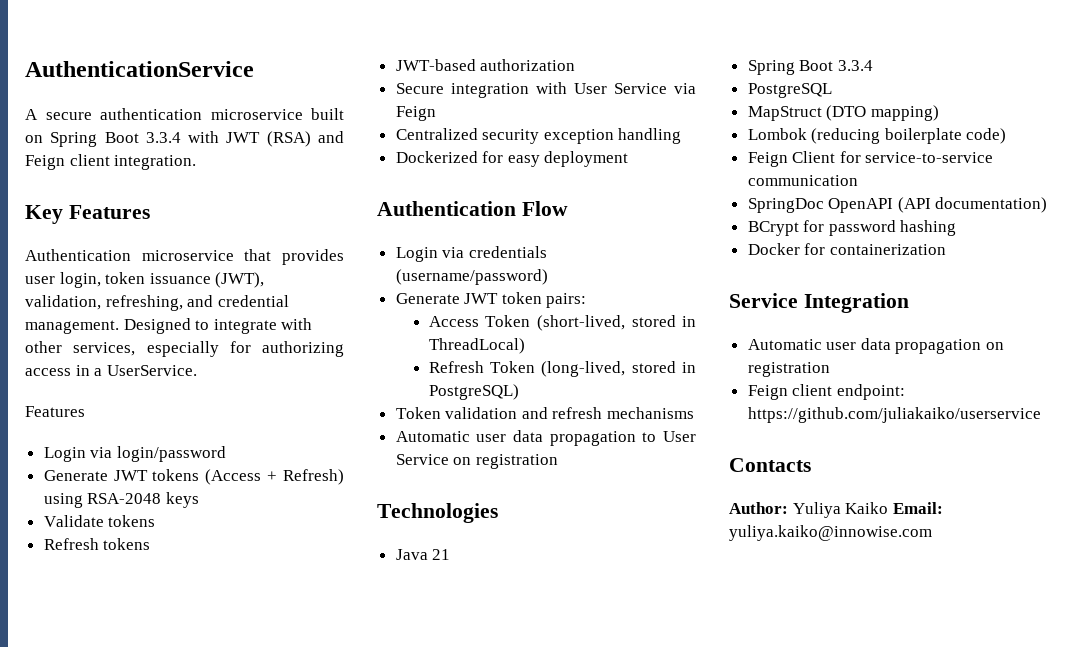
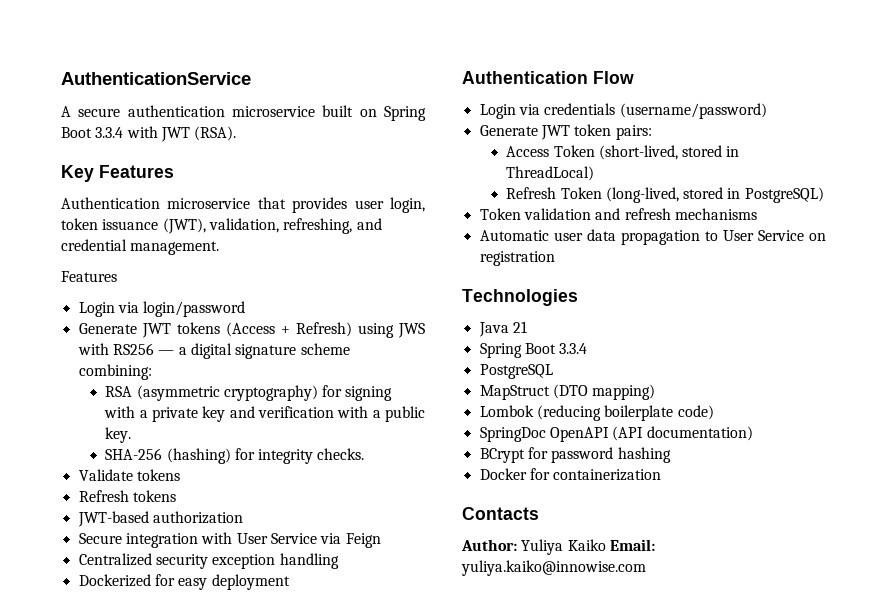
- A secure authentication microservice built on Spring Boot 3.3.4 with JWT (RSA) and Feign client integration.
+ A secure authentication microservice built on Spring Boot 3.3.4 with JWT (RSA).
- Designed to integrate with other services, especially for authorizing access in a UserService.
- Generate JWT tokens (Access + Refresh) using RSA-2048 keys
+ Generate JWT tokens (Access + Refresh) using JWS with RS256 — a digital signature scheme combining:
+ RSA (asymmetric cryptography) for signing with a private key and verification with a public key.
+ SHA-256 (hashing) for integrity checks.
- Feign Client for service-to-service communication
- Service Integration
- Automatic user data propagation on registration
- Feign client endpoint: https://github.com/juliakaiko/userservice

